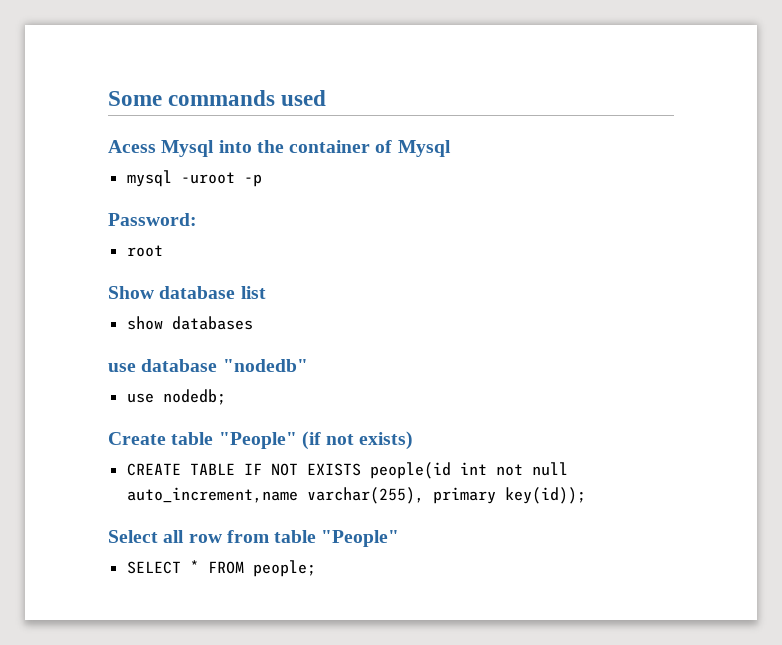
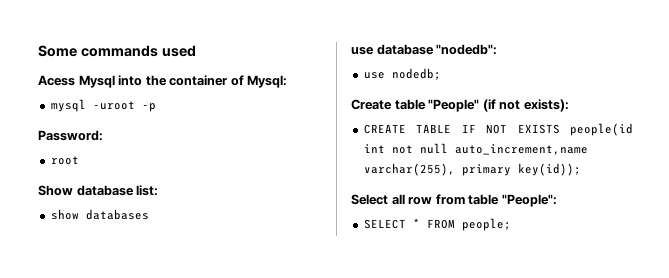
- Acess Mysql into the container of Mysql
+ Acess Mysql into the container of Mysql:
- Show database list
+ Show database list:
- use database "nodedb"
+ use database "nodedb":
- Create table "People" (if not exists)
+ Create table "People" (if not exists):
- Select all row from table "People"
+ Select all row from table "People":

